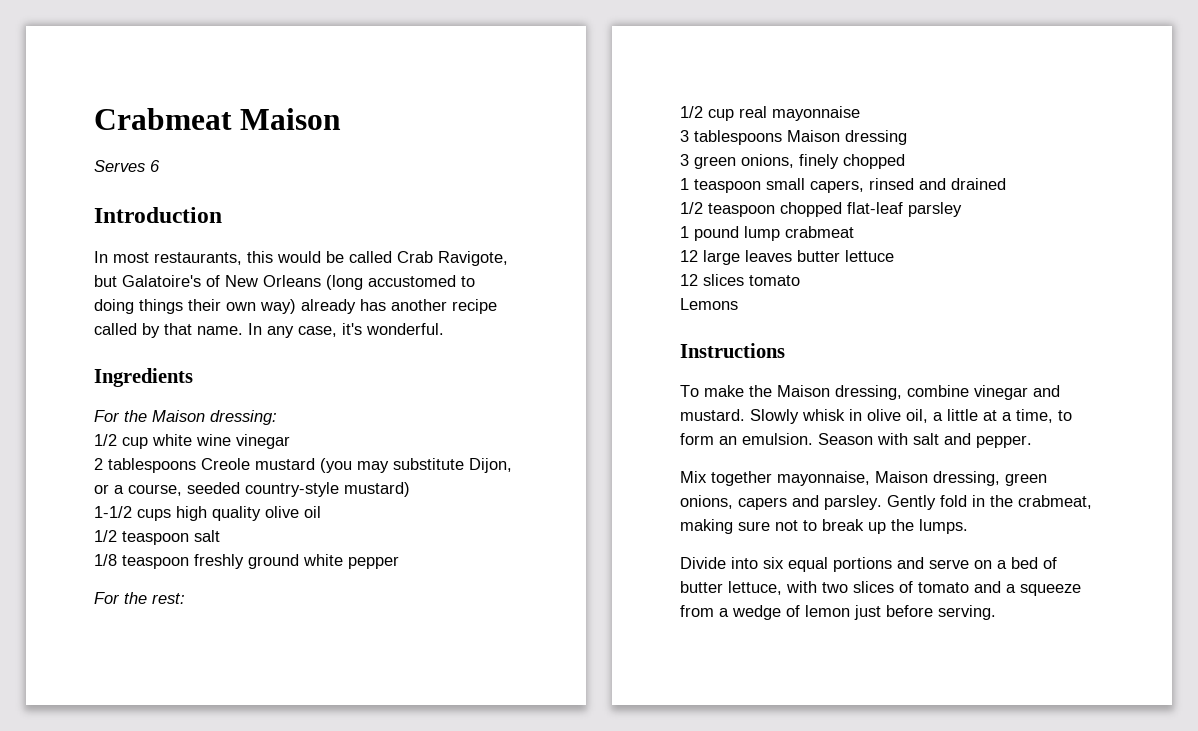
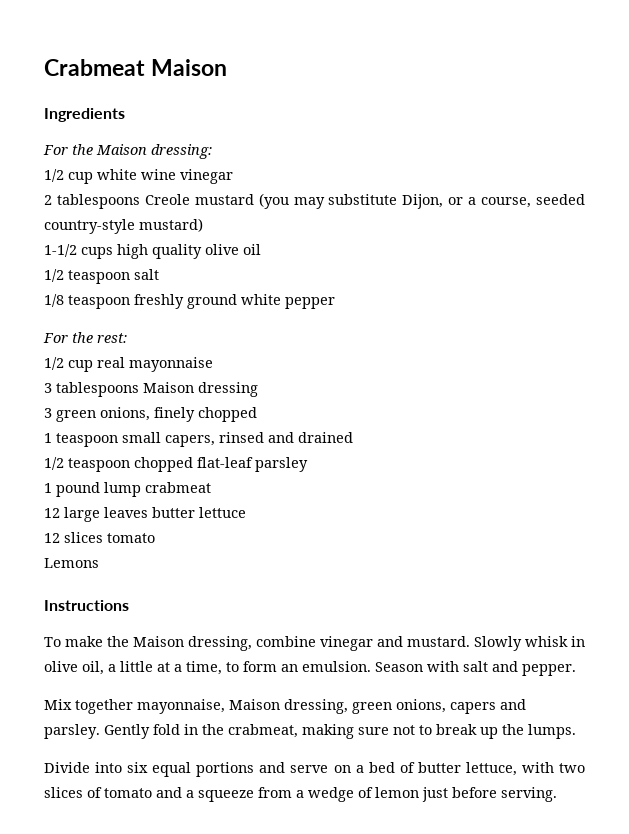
- Serves 6
- Introduction
- In most restaurants, this would be called Crab Ravigote, but Galatoire's of New Orleans (long accustomed to doing things their own way) already has another recipe called by that name. In any case, it's wonderful.

